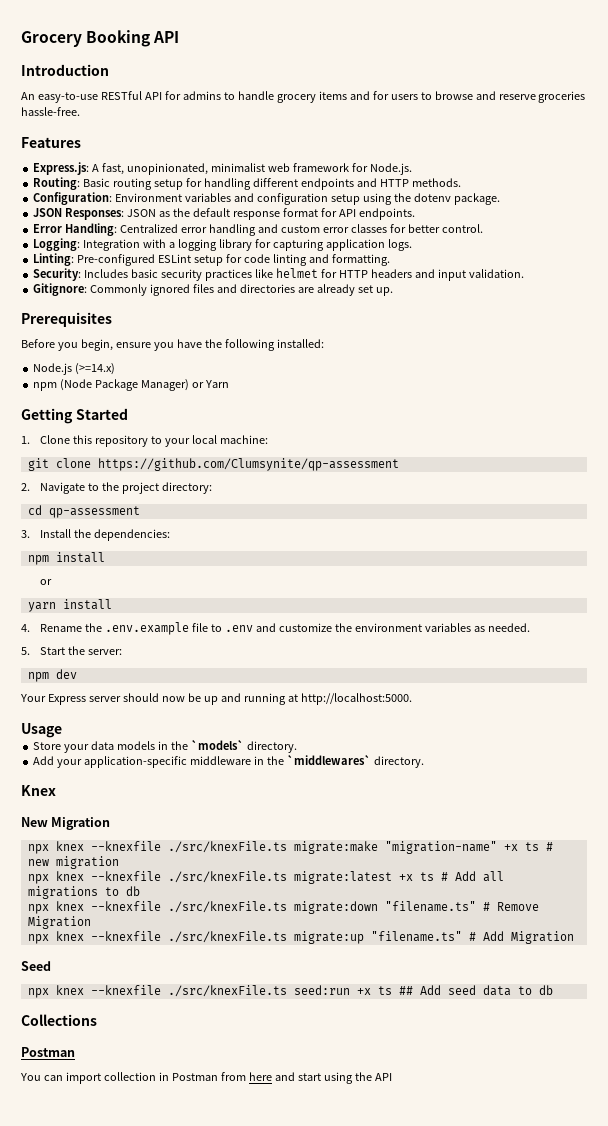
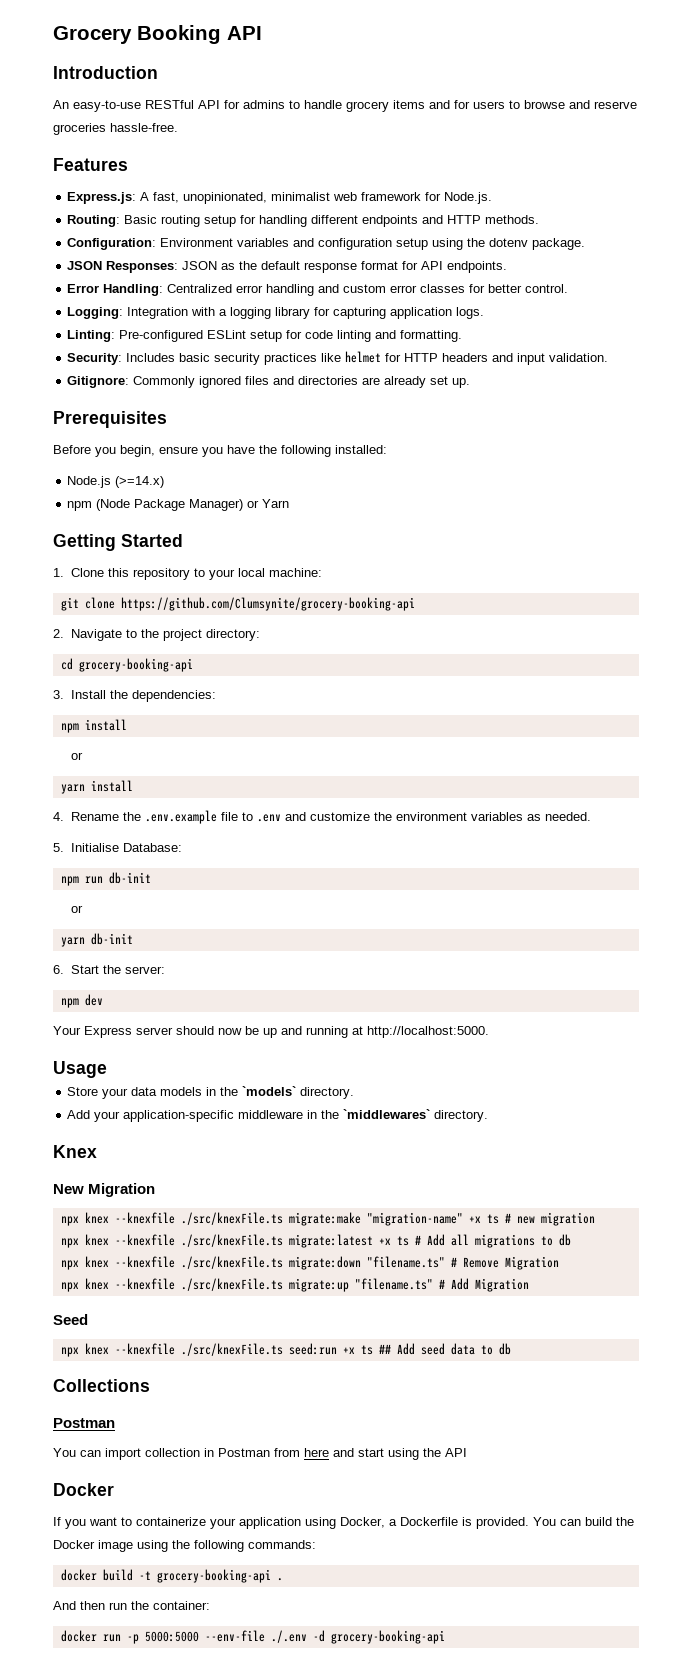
- git clone https://github.com/Clumsynite/qp-assessment
+ git clone https://github.com/Clumsynite/grocery-booking-api
- cd qp-assessment
+ cd grocery-booking-api
- 5. Start the server:
+ 5. Initialise Database:
+ npm run db-init
+ or
+ yarn db-init
+ 6. Start the server:
  You can import collection in Postman from here and start using the API
+ Docker
+ If you want to containerize your application using Docker, a Dockerfile is provided. You can build the Docker image using the following commands:
+ docker build -t grocery-booking-api .
+ And then run the container:
+ docker run -p 5000:5000 --env-file ./.env -d grocery-booking-api

